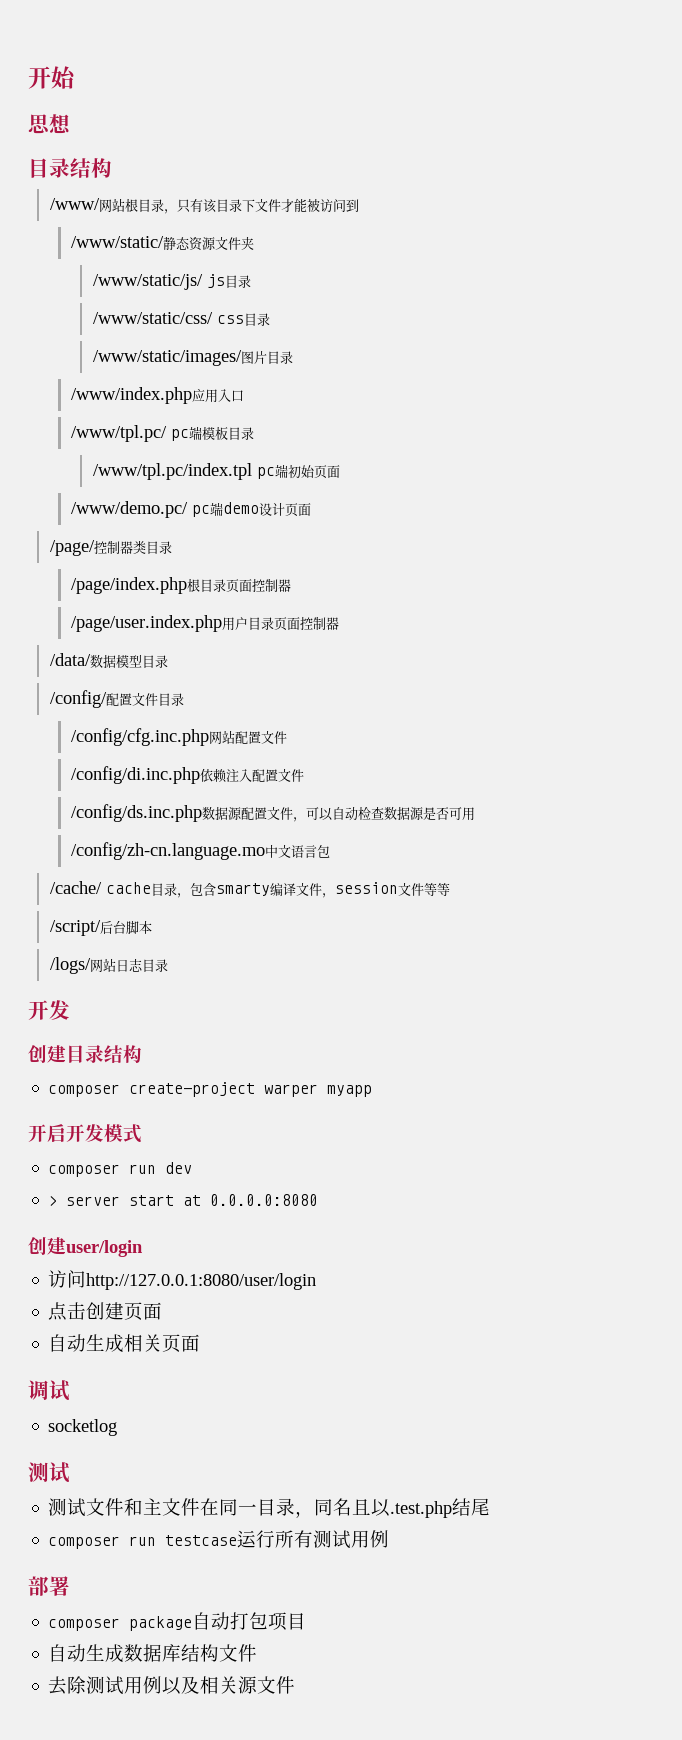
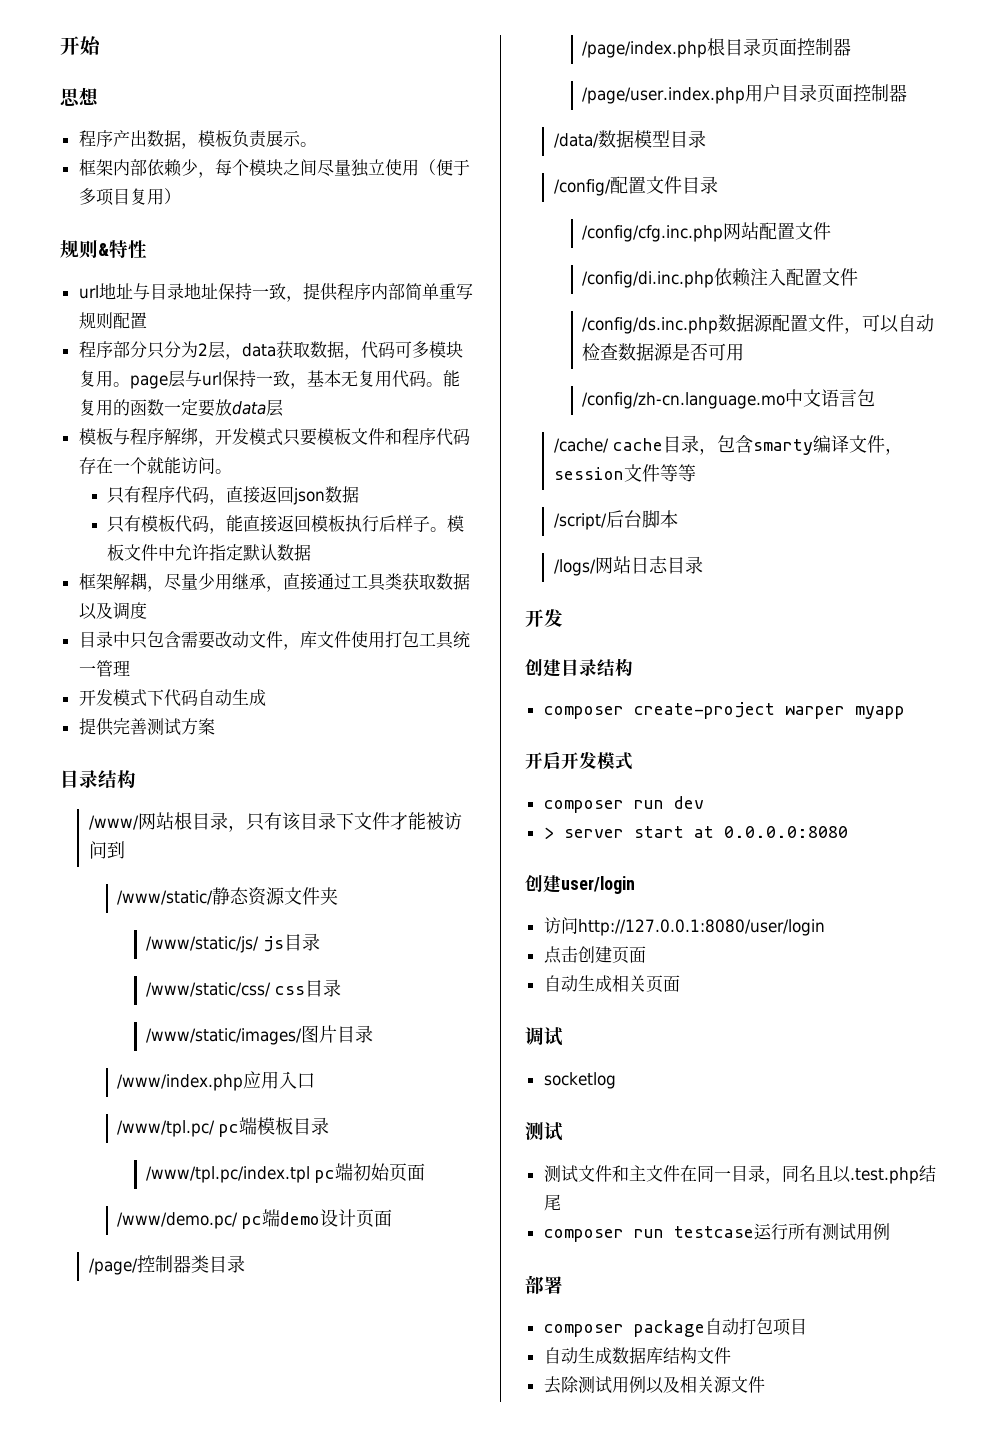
+ 程序产出数据，模板负责展示。
+ 框架内部依赖少，每个模块之间尽量独立使用（便于多项目复用）
+ 规则&特性
+ url地址与目录地址保持一致，提供程序内部简单重写规则配置
+ 程序部分只分为2层，data获取数据，代码可多模块复用。page层与url保持一致，基本无复用代码。能复用的函数一定要放data层
+ 模板与程序解绑，开发模式只要模板文件和程序代码存在一个就能访问。
+ 只有程序代码，直接返回json数据
+ 只有模板代码，能直接返回模板执行后样子。模板文件中允许指定默认数据
+ 框架解耦，尽量少用继承，直接通过工具类获取数据以及调度
+ 目录中只包含需要改动文件，库文件使用打包工具统一管理
+ 开发模式下代码自动生成
+ 提供完善测试方案

